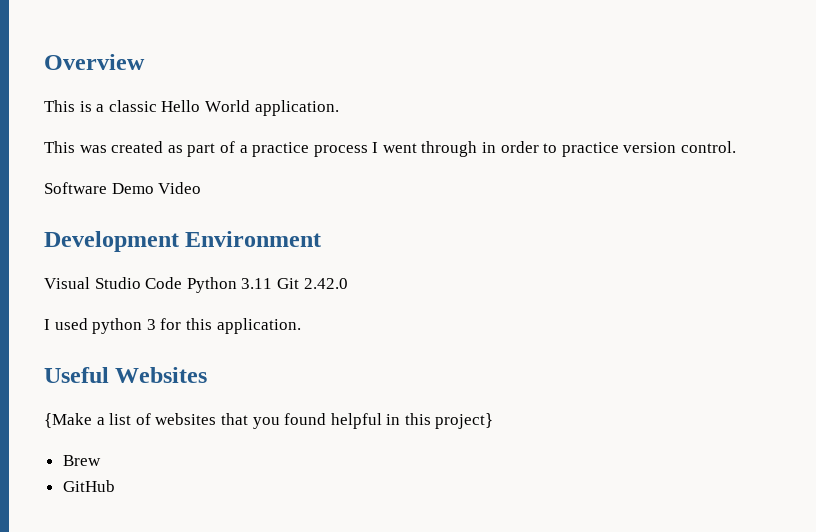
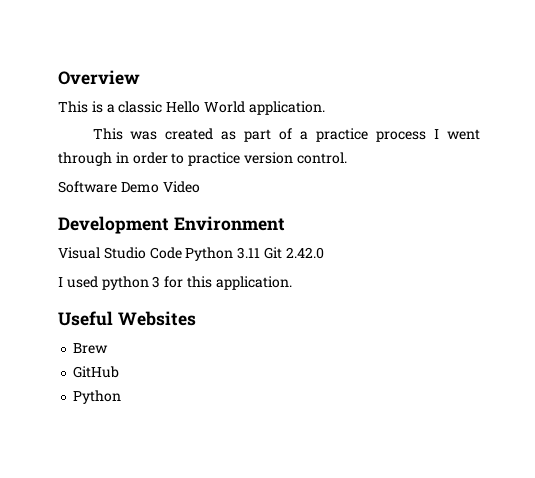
- {Make a list of websites that you found helpful in this project}
  GitHub
+ Python

